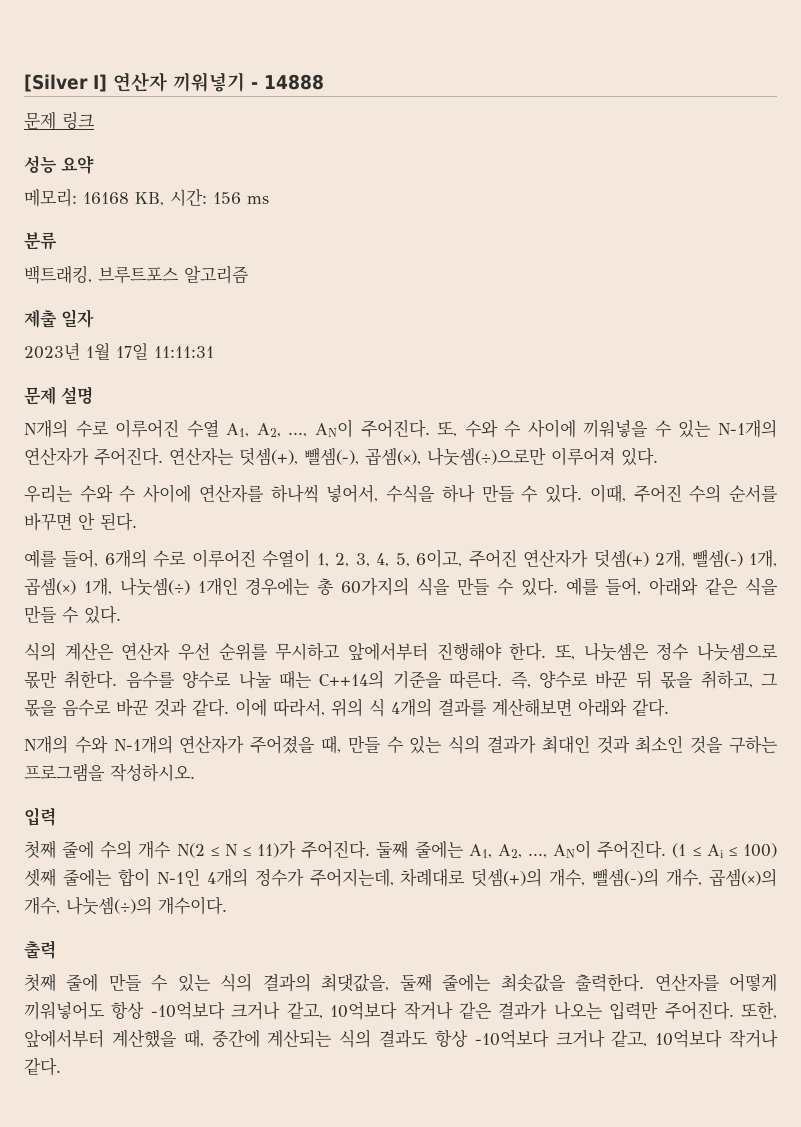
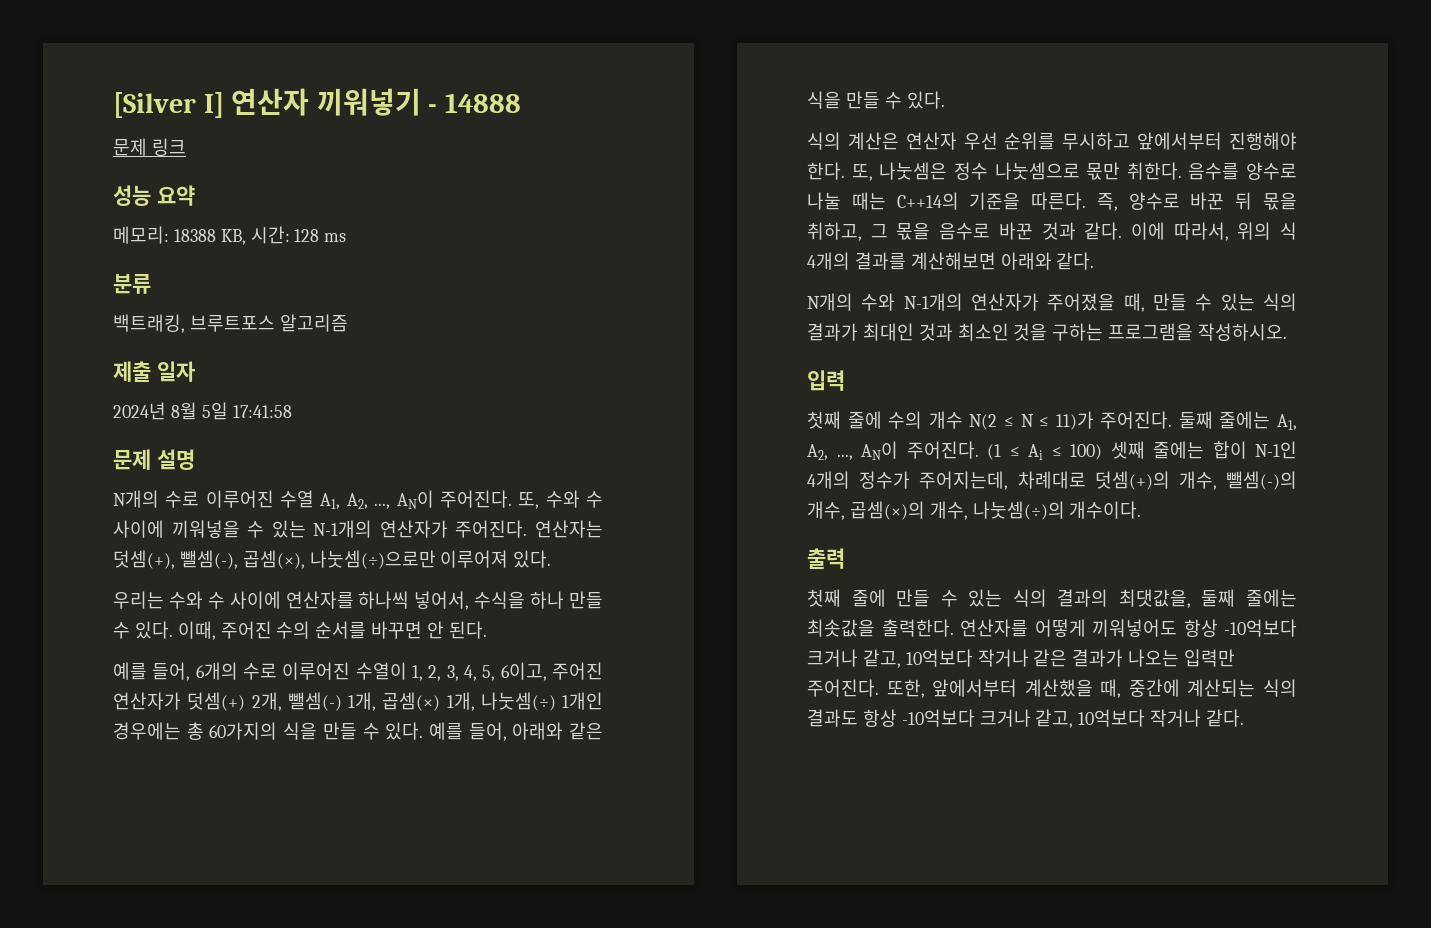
- 메모리: 16168 KB, 시간: 156 ms
+ 메모리: 18388 KB, 시간: 128 ms
- 2023년 1월 17일 11:11:31
+ 2024년 8월 5일 17:41:58

